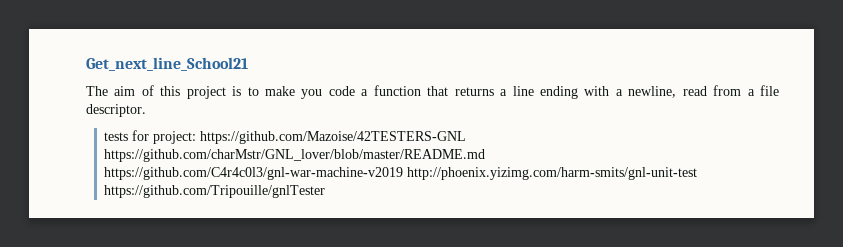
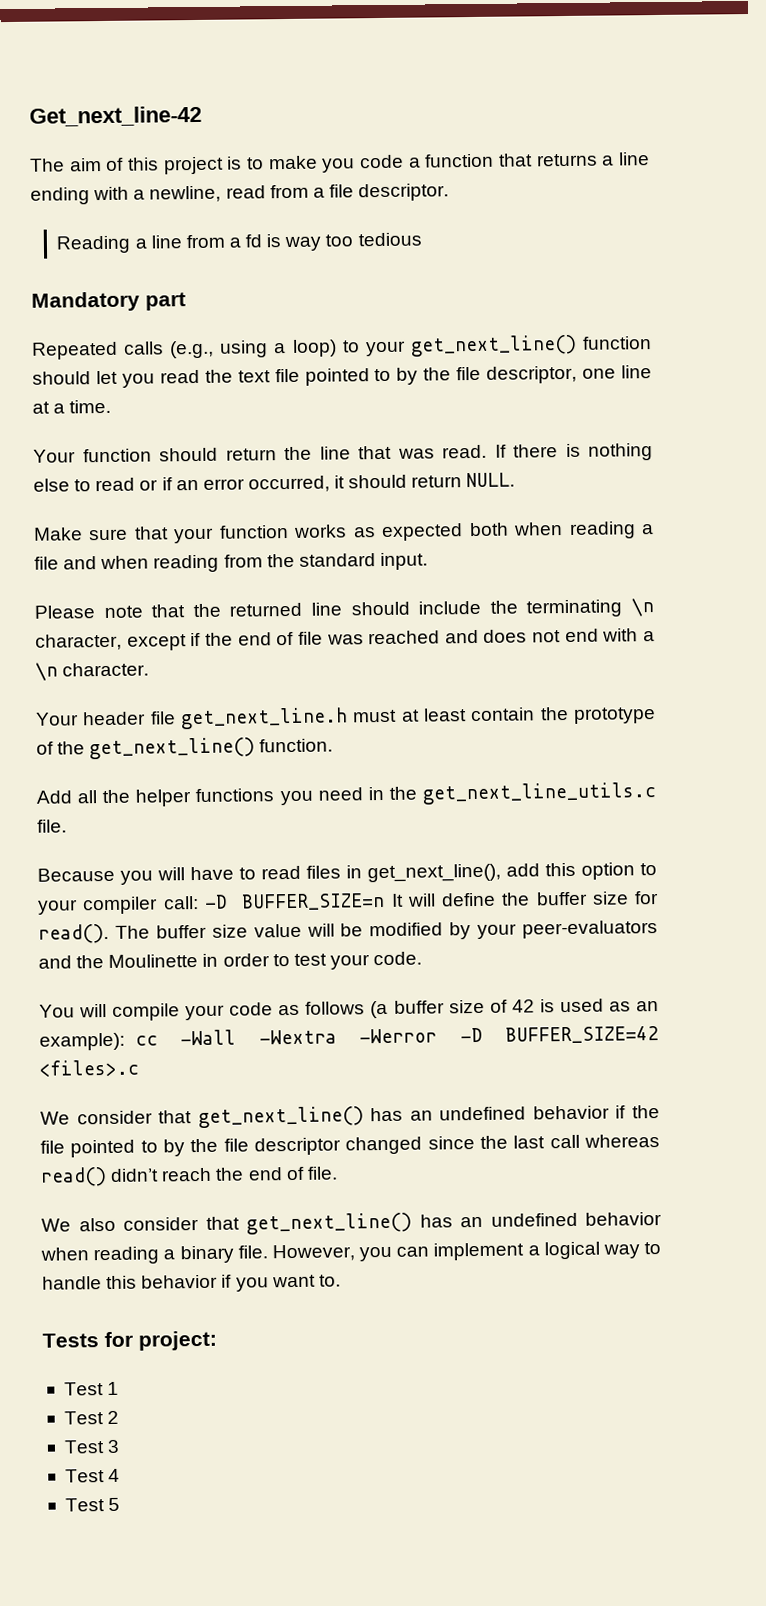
- Get_next_line_School21
+ Get_next_line-42
- tests for project: https://github.com/Mazoise/42TESTERS-GNL https://github.com/charMstr/GNL_lover/blob/master/README.md https://github.com/C4r4c0l3/gnl-war-machine-v2019 http://phoenix.yizimg.com/harm-smits/gnl-unit-test https://github.com/Tripouille/gnlTester
+ Reading a line from a fd is way too tedious
+ Mandatory part
+ Repeated calls (e.g., using a loop) to your get_next_line() function should let you read the text file pointed to by the file descriptor, one line at a time.
+ Your function should return the line that was read. If there is nothing else to read or if an error occurred, it should return NULL.
+ Make sure that your function works as expected both when reading a file and when reading from the standard input.
+ Please note that the returned line should include the terminating \n character, except if the end of file was reached and does not end with a \n character.
+ Your header file get_next_line.h must at least contain the prototype of the get_next_line() function.
+ Add all the helper functions you need in the get_next_line_utils.c file.
+ Because you will have to read files in get_next_line(), add this option to your compiler call: -D BUFFER_SIZE=n It will define the buffer size for read(). The buffer size value will be modified by your peer-evaluators and the Moulinette in order to test your code.
+ You will compile your code as follows (a buffer size of 42 is used as an example): cc -Wall -Wextra -Werror -D BUFFER_SIZE=42 <files>.c
+ We consider that get_next_line() has an undefined behavior if the file pointed to by the file descriptor changed since the last call whereas read() didn’t reach the end of file.
+ We also consider that get_next_line() has an undefined behavior when reading a binary file. However, you can implement a logical way to handle this behavior if you want to.
+ Tests for project:
+ Test 1
+ Test 2
+ Test 3
+ Test 4
+ Test 5

